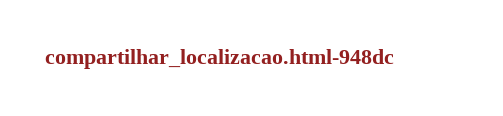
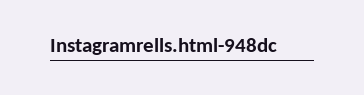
- compartilhar_localizacao.html-948dc
+ Instagramrells.html-948dc

